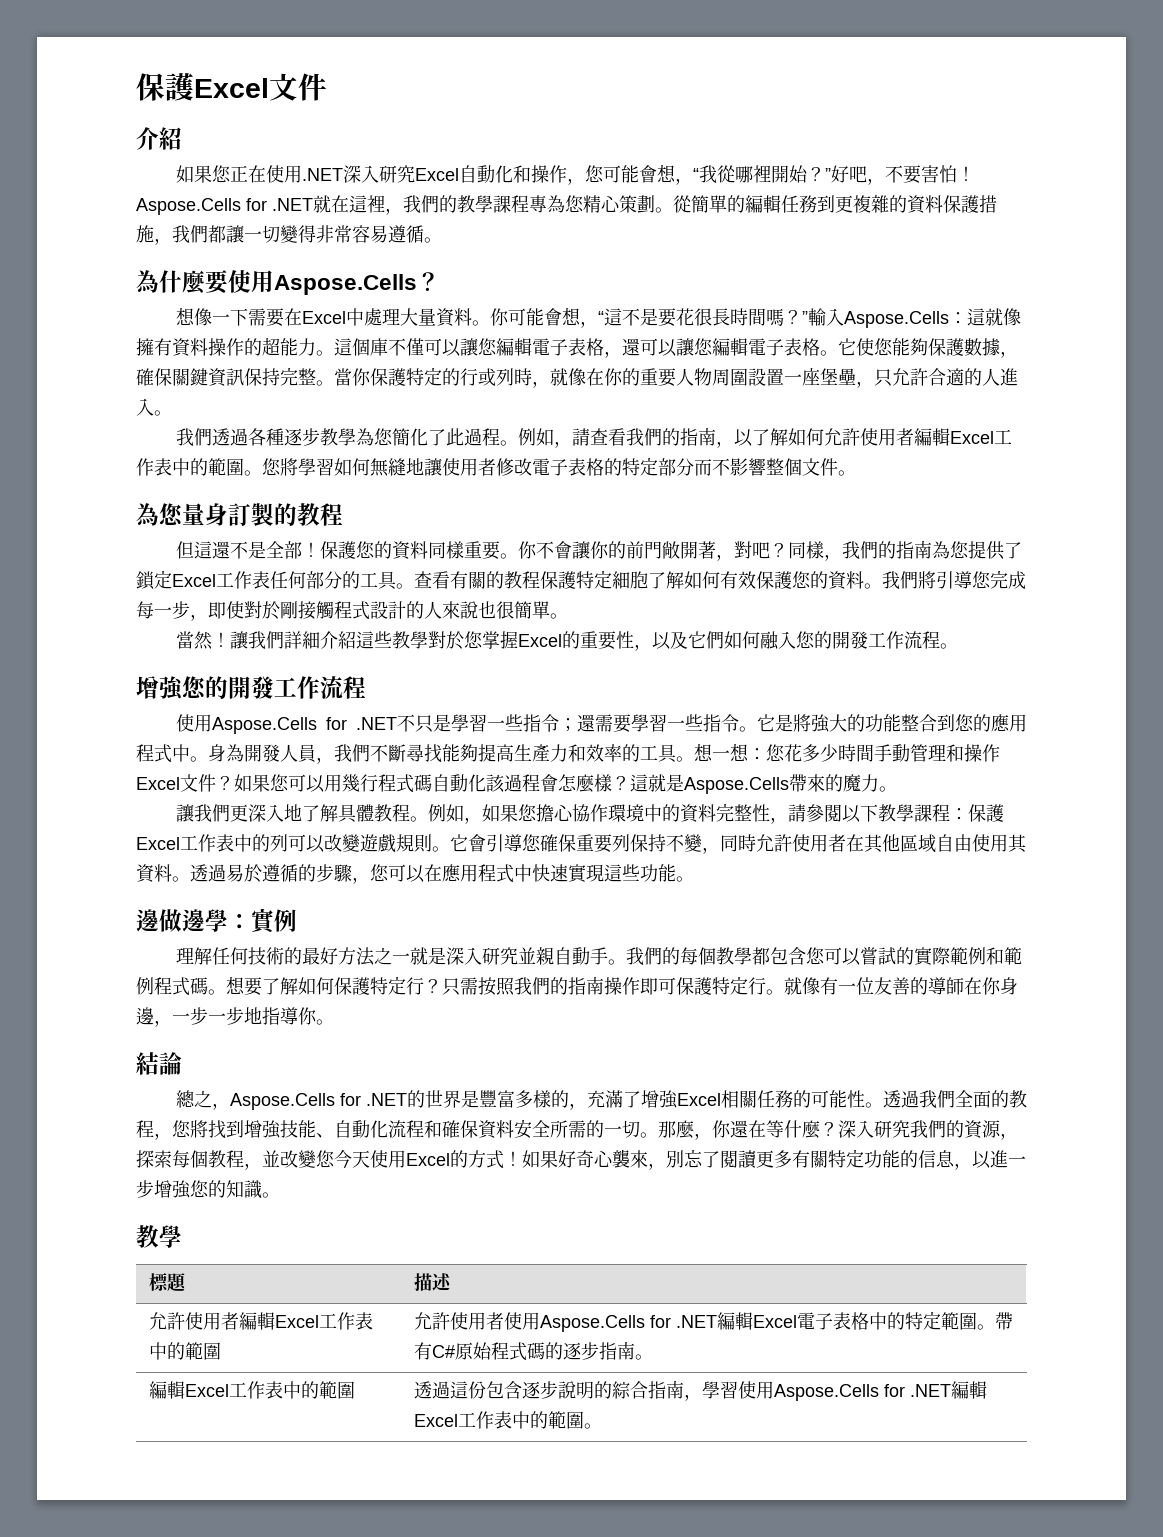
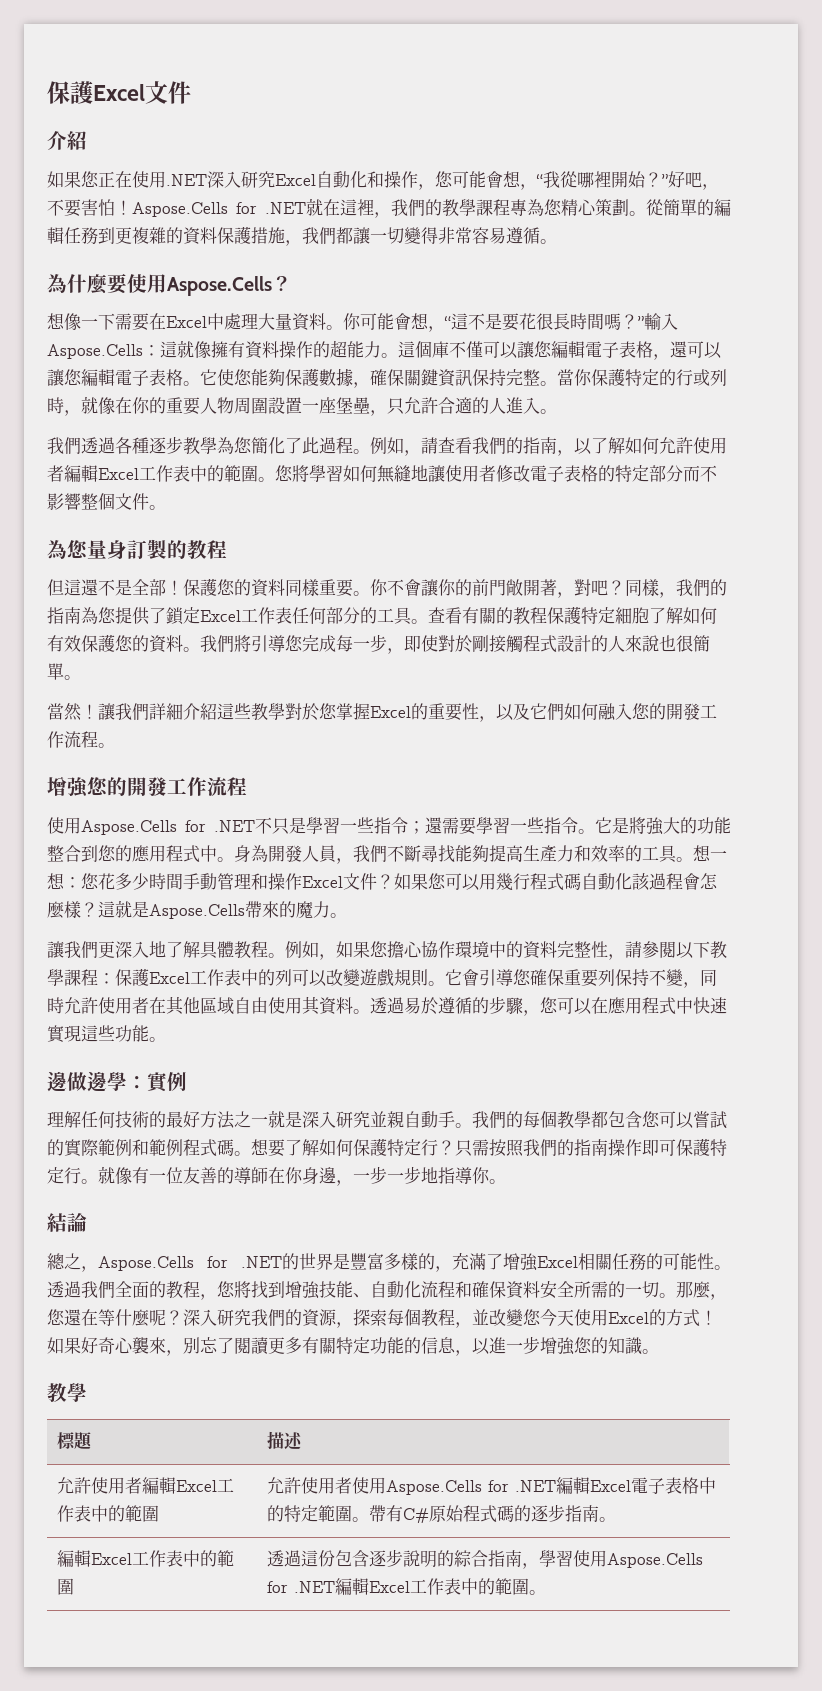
- 那麼，你還在等什麼？
+ 那麼，您還在等什麼呢？

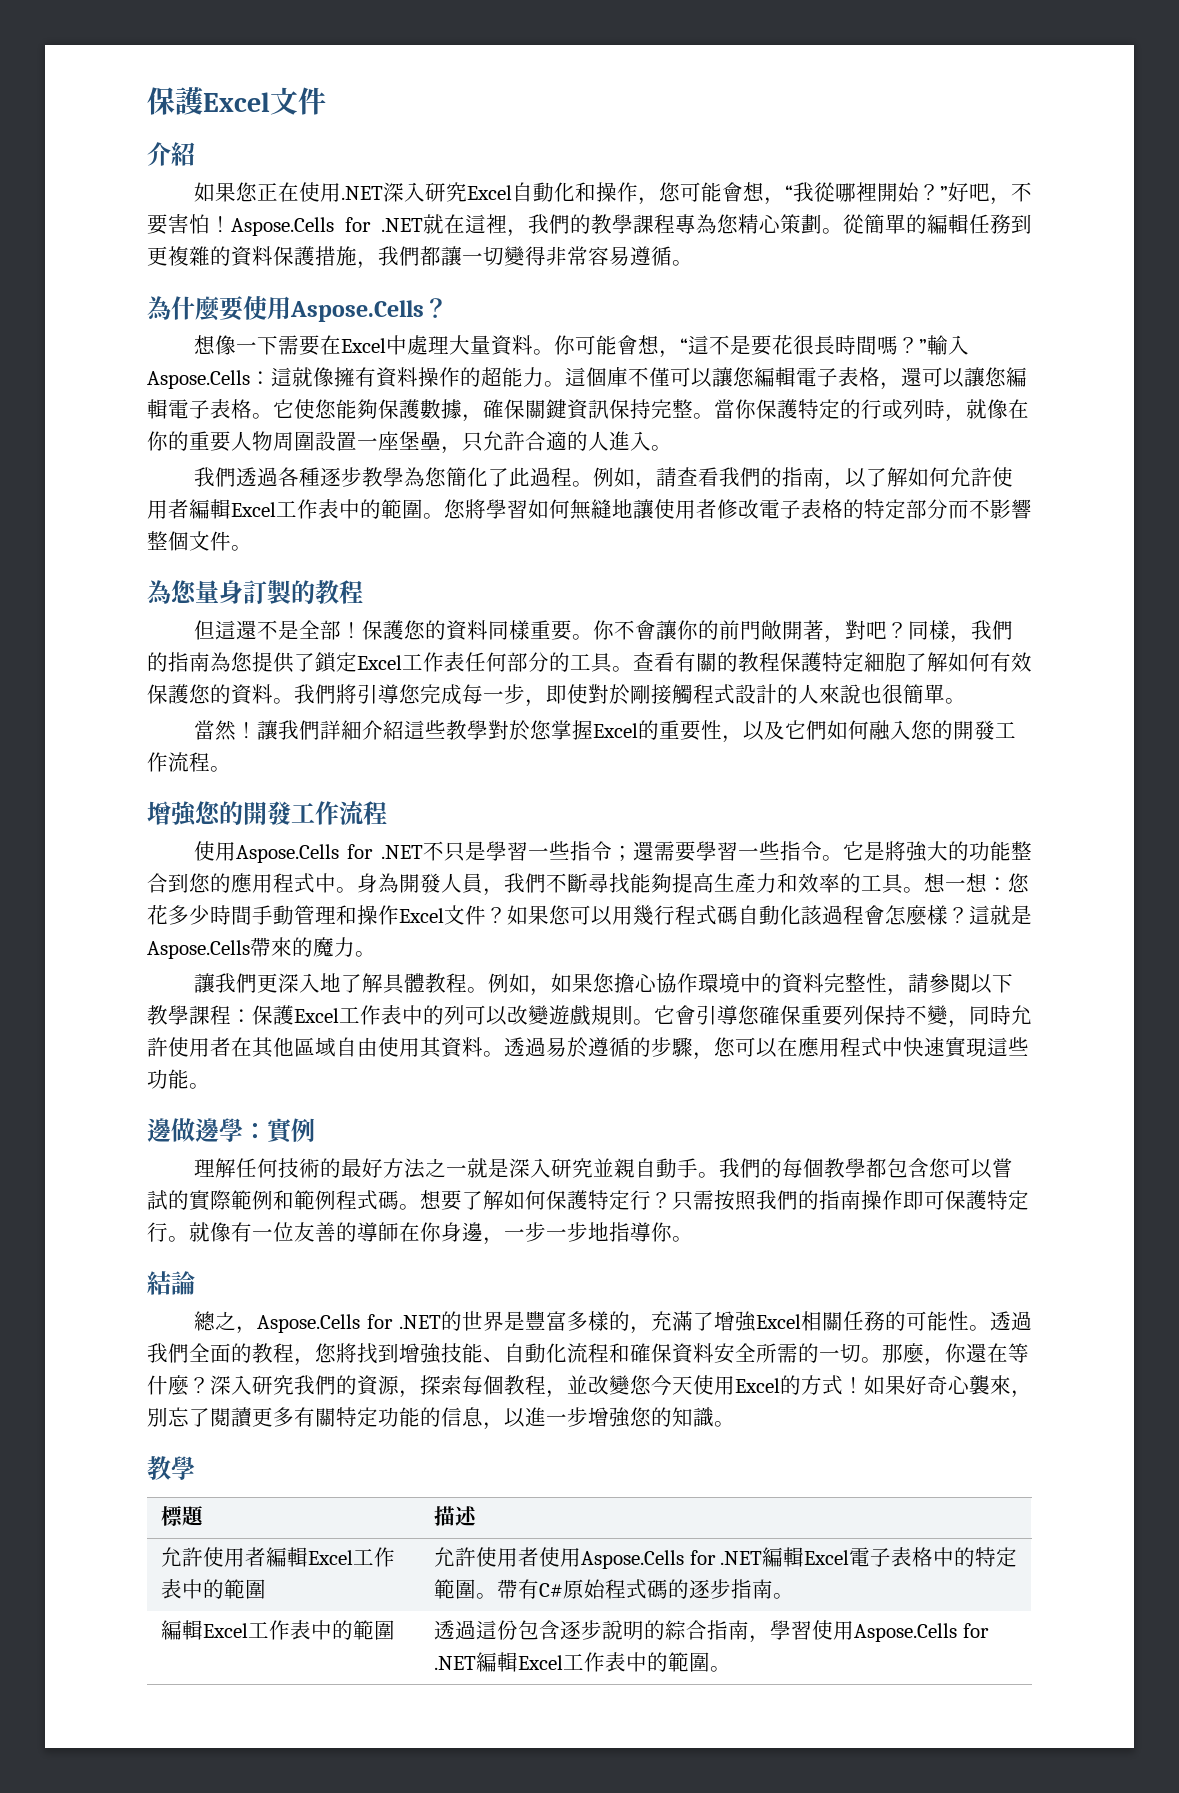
- 那麼，您還在等什麼呢？
+ 那麼，你還在等什麼？

